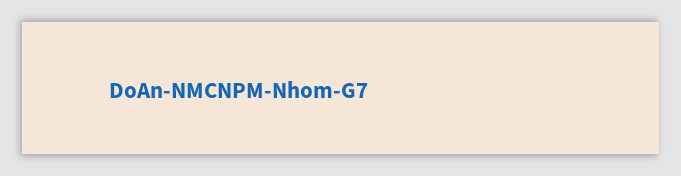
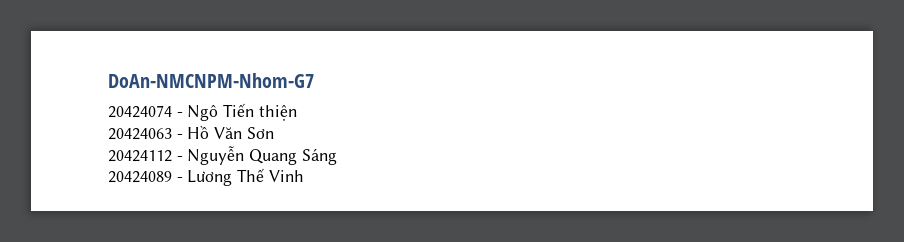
+ 20424074 - Ngô Tiến thiện
+ 20424063 - Hồ Văn Sơn
+ 20424112 - Nguyễn Quang Sáng
+ 20424089 - Lương Thế Vinh

